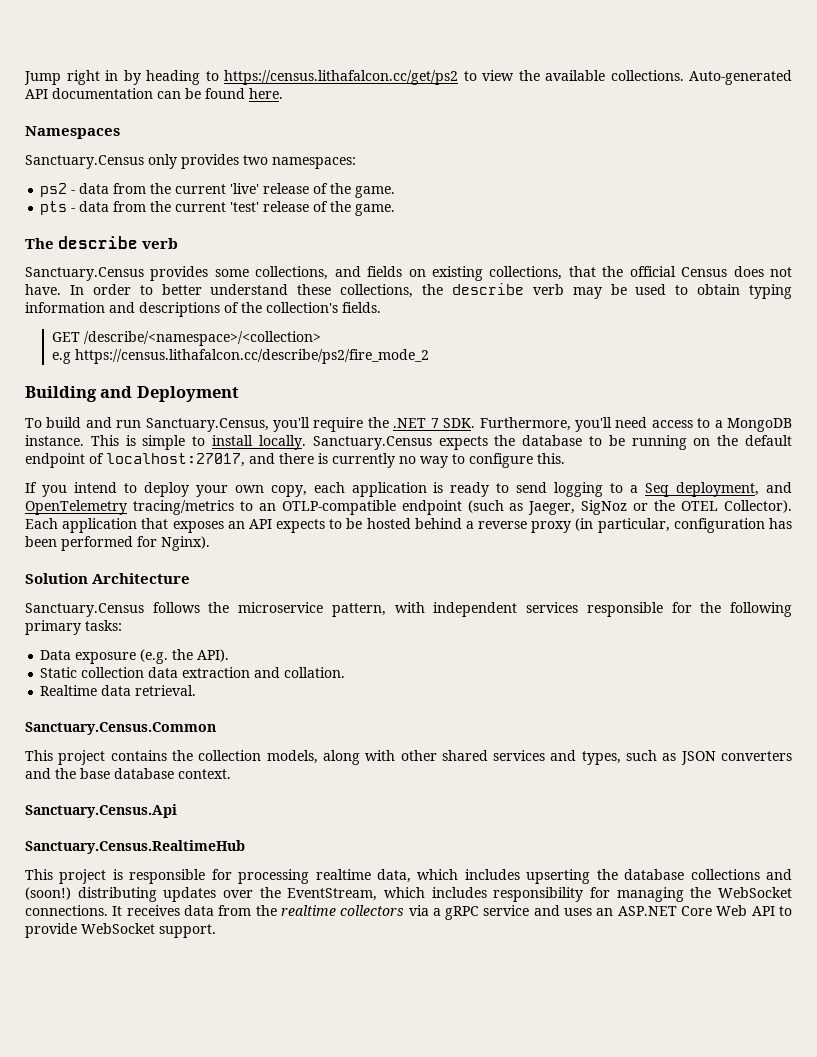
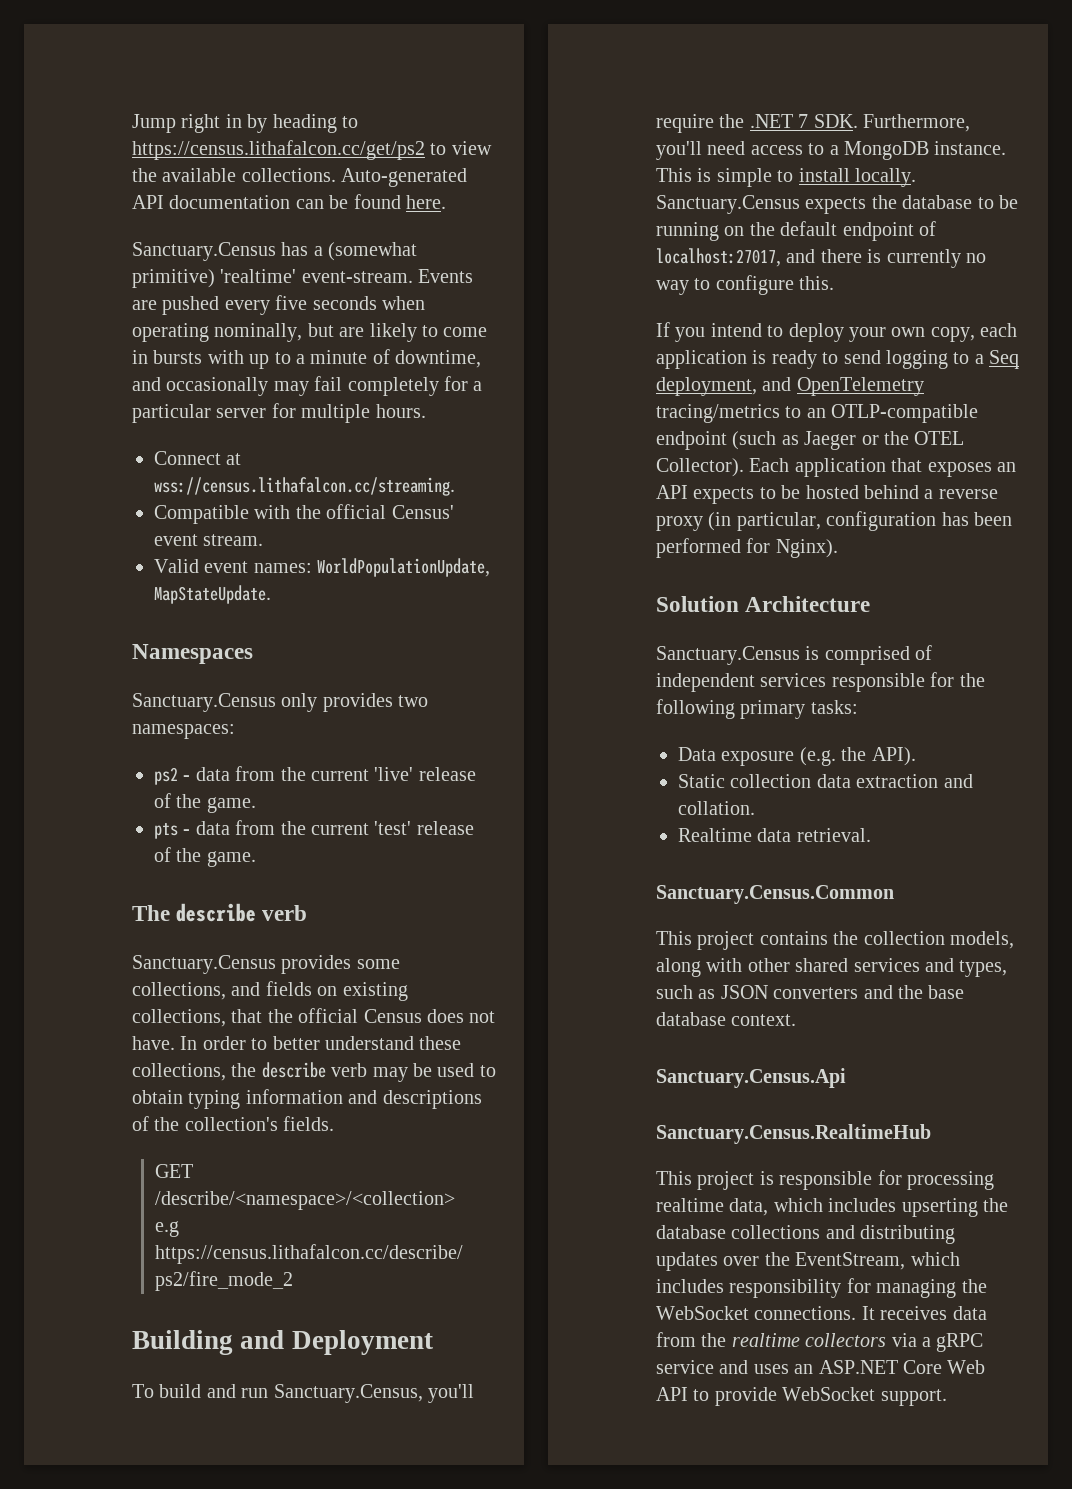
+ Sanctuary.Census has a (somewhat primitive) 'realtime' event-stream. Events are pushed every five seconds when operating nominally, but are likely to come in bursts with up to a minute of downtime, and occasionally may fail completely for a particular server for multiple hours.
+ Connect at wss://census.lithafalcon.cc/streaming.
+ Compatible with the official Census' event stream.
+ Valid event names: WorldPopulationUpdate, MapStateUpdate.
- If you intend to deploy your own copy, each application is ready to send logging to a Seq deployment, and OpenTelemetry tracing/metrics to an OTLP-compatible endpoint (such as Jaeger, SigNoz or the OTEL Collector).
+ If you intend to deploy your own copy, each application is ready to send logging to a Seq deployment, and OpenTelemetry tracing/metrics to an OTLP-compatible endpoint (such as Jaeger or the OTEL Collector).
- Sanctuary.Census follows the microservice pattern, with independent services responsible for the following primary tasks:
+ Sanctuary.Census is comprised of independent services responsible for the following primary tasks:
- This project is responsible for processing realtime data, which includes upserting the database collections and (soon!) distributing updates over the EventStream, which includes responsibility for managing the WebSocket connections.
+ This project is responsible for processing realtime data, which includes upserting the database collections and distributing updates over the EventStream, which includes responsibility for managing the WebSocket connections.

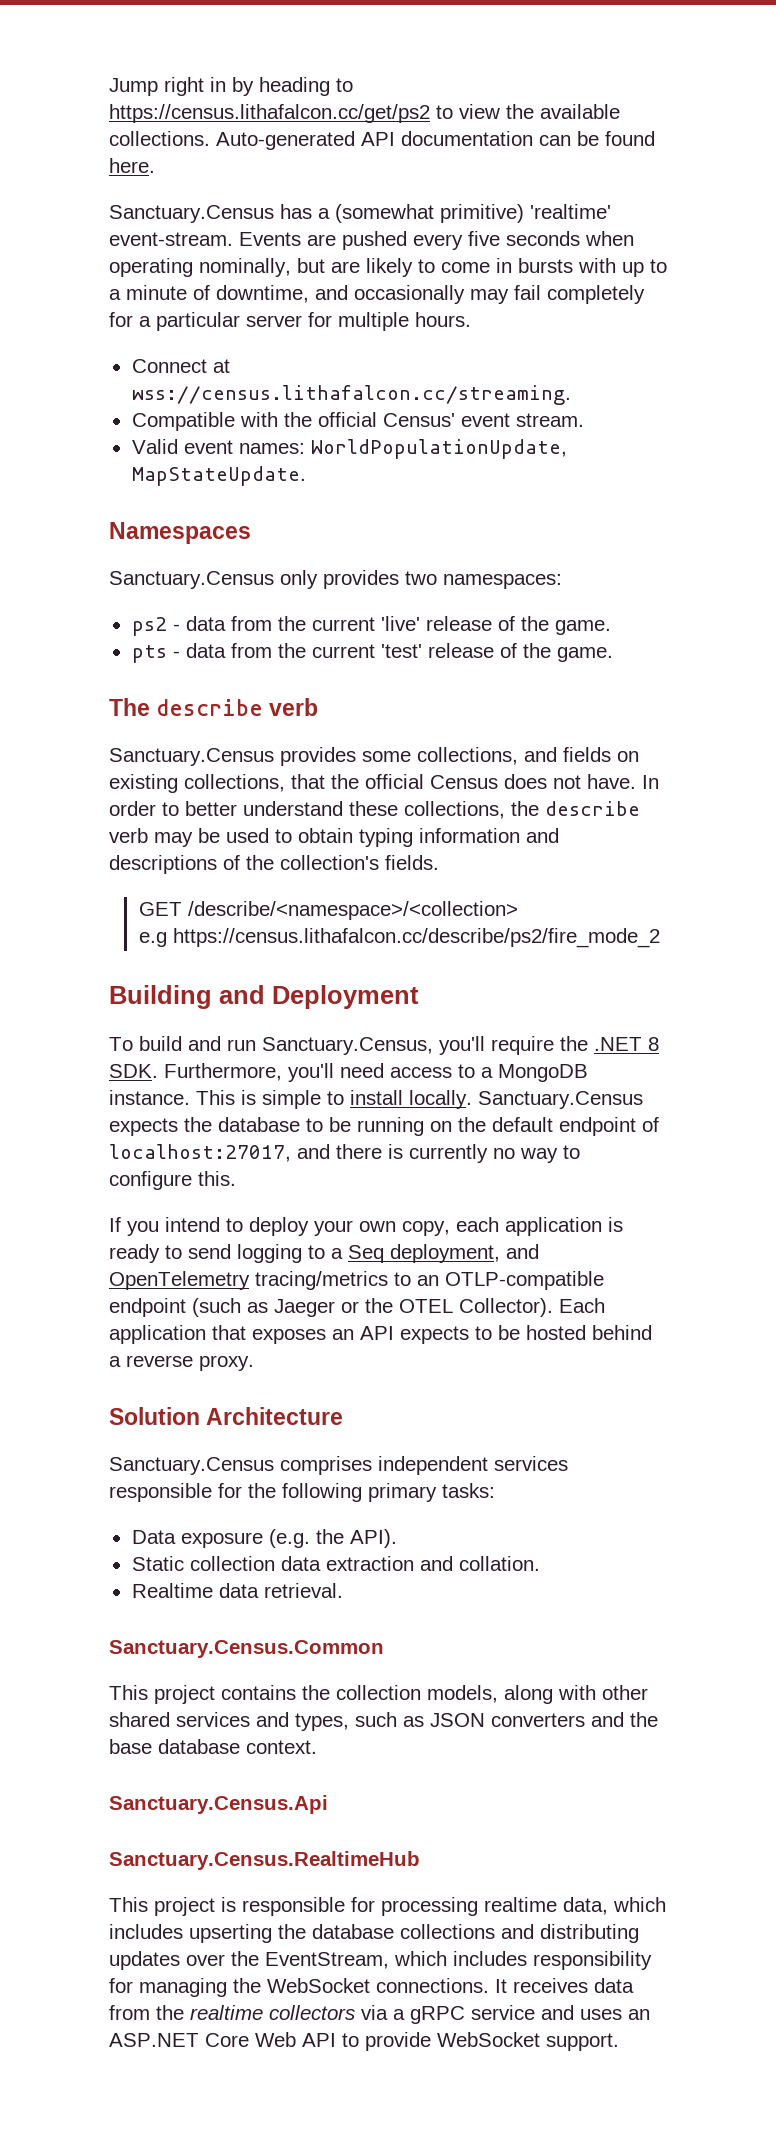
- To build and run Sanctuary.Census, you'll require the .NET 7 SDK. Furthermore, you'll need access to a MongoDB instance.
+ To build and run Sanctuary.Census, you'll require the .NET 8 SDK. Furthermore, you'll need access to a MongoDB instance.
- Each application that exposes an API expects to be hosted behind a reverse proxy (in particular, configuration has been performed for Nginx).
+ Each application that exposes an API expects to be hosted behind a reverse proxy.
- Sanctuary.Census is comprised of independent services responsible for the following primary tasks:
+ Sanctuary.Census comprises independent services responsible for the following primary tasks:

